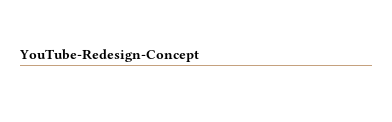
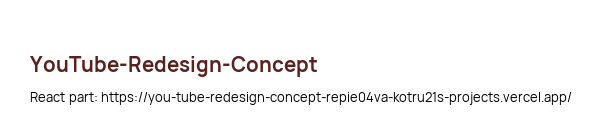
+ React part: https://you-tube-redesign-concept-repie04va-kotru21s-projects.vercel.app/

